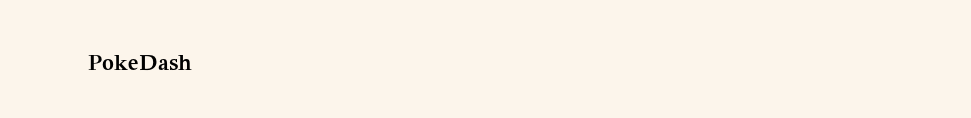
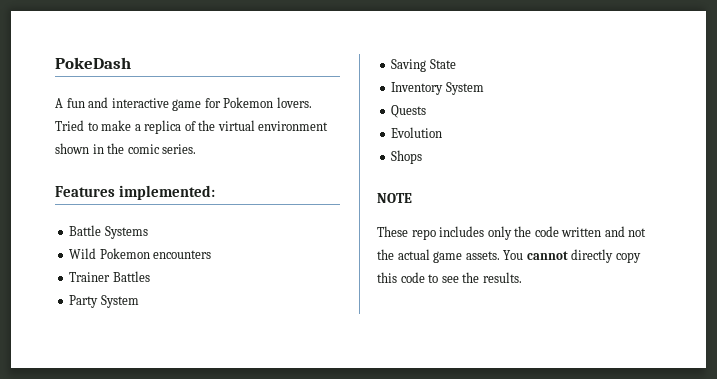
+ A fun and interactive game for Pokemon lovers. Tried to make a replica of the virtual environment shown in the comic series.
+ Features implemented:
+ Battle Systems
+ Wild Pokemon encounters
+ Trainer Battles
+ Party System
+ Saving State
+ Inventory System
+ Quests
+ Evolution
+ Shops
+ NOTE
+ These repo includes only the code written and not the actual game assets. You cannot directly copy this code to see the results.

